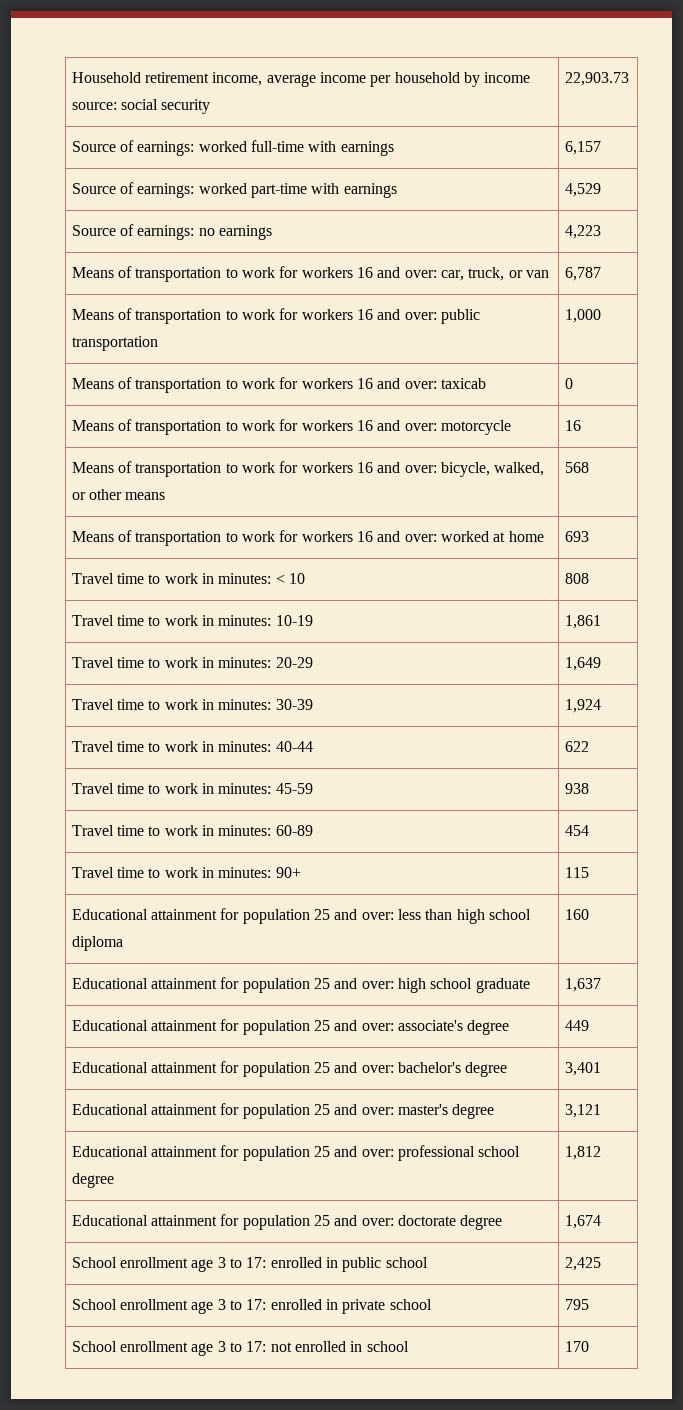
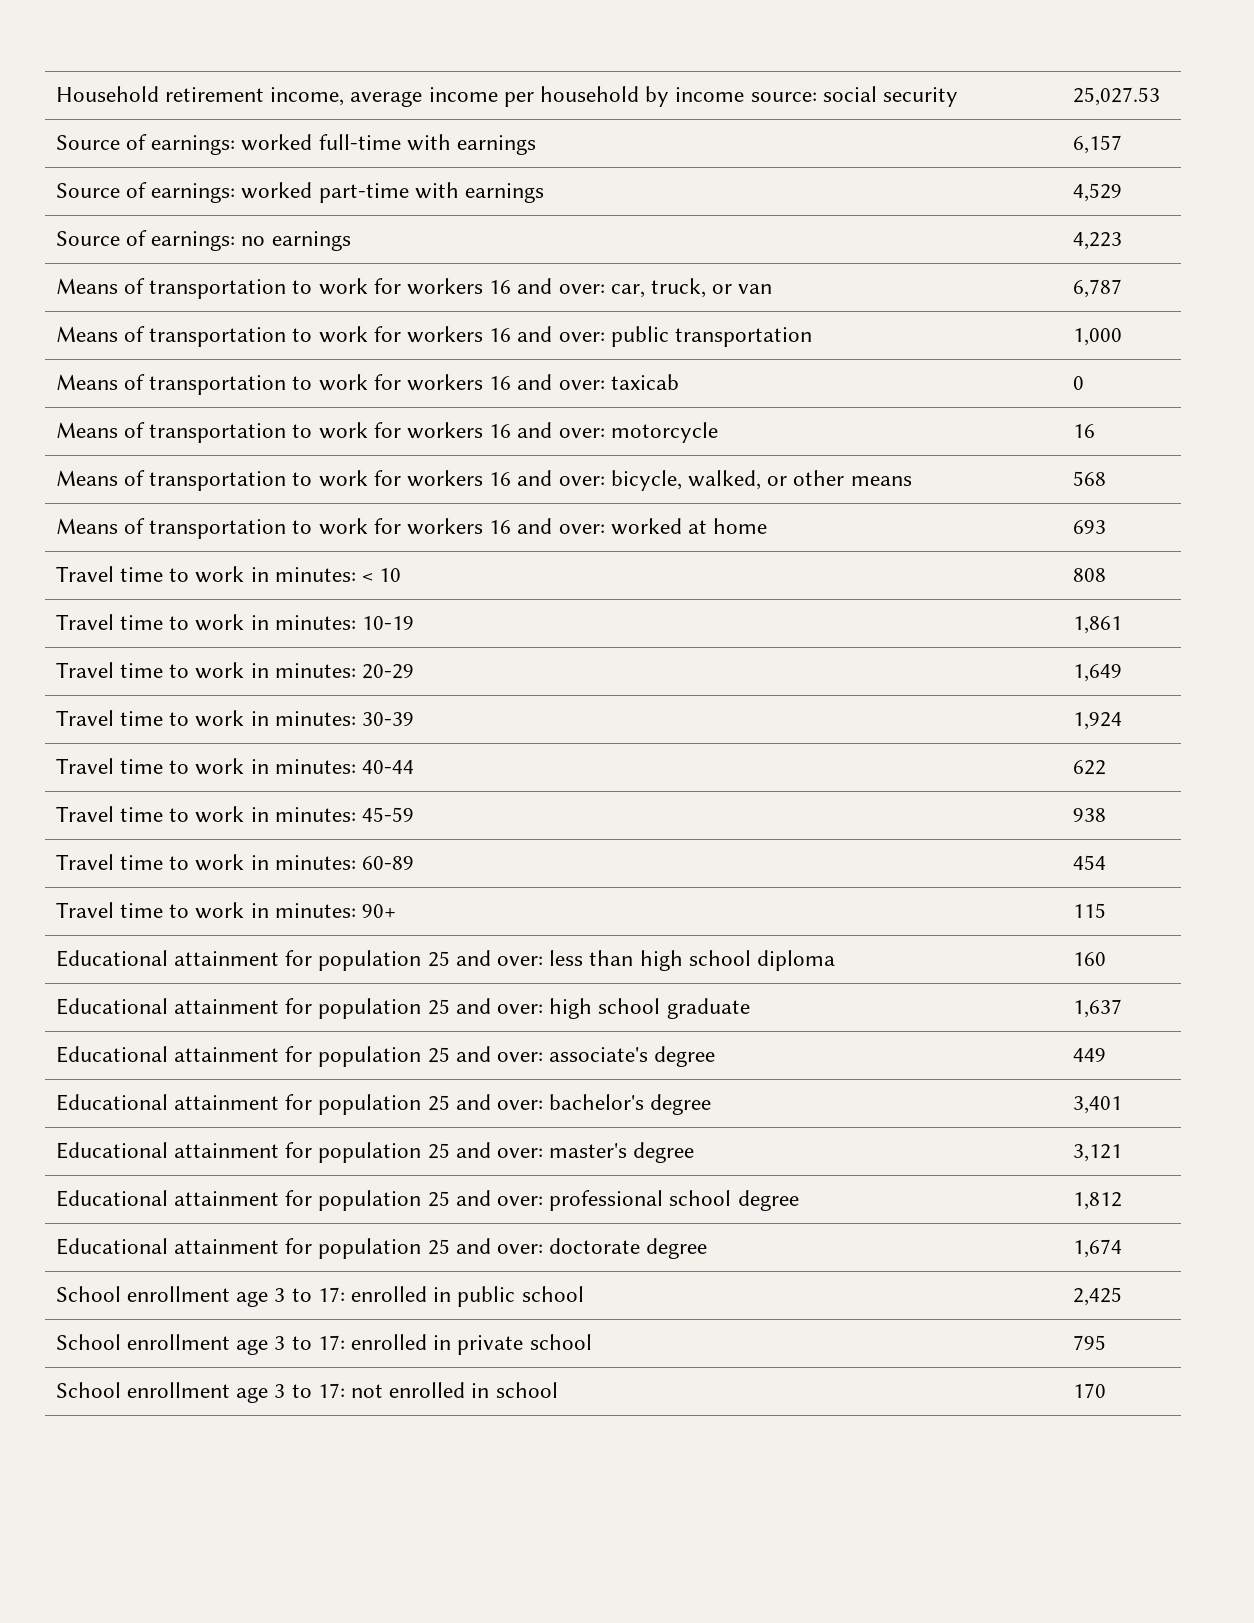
- Household retirement income, average income per household by income source: social security | 22,903.73
+ Household retirement income, average income per household by income source: social security | 25,027.53

